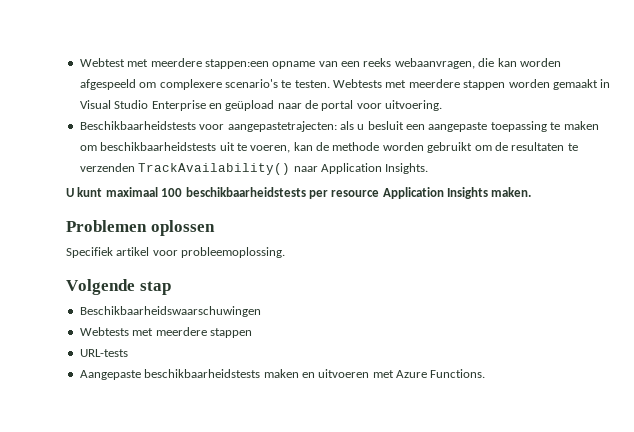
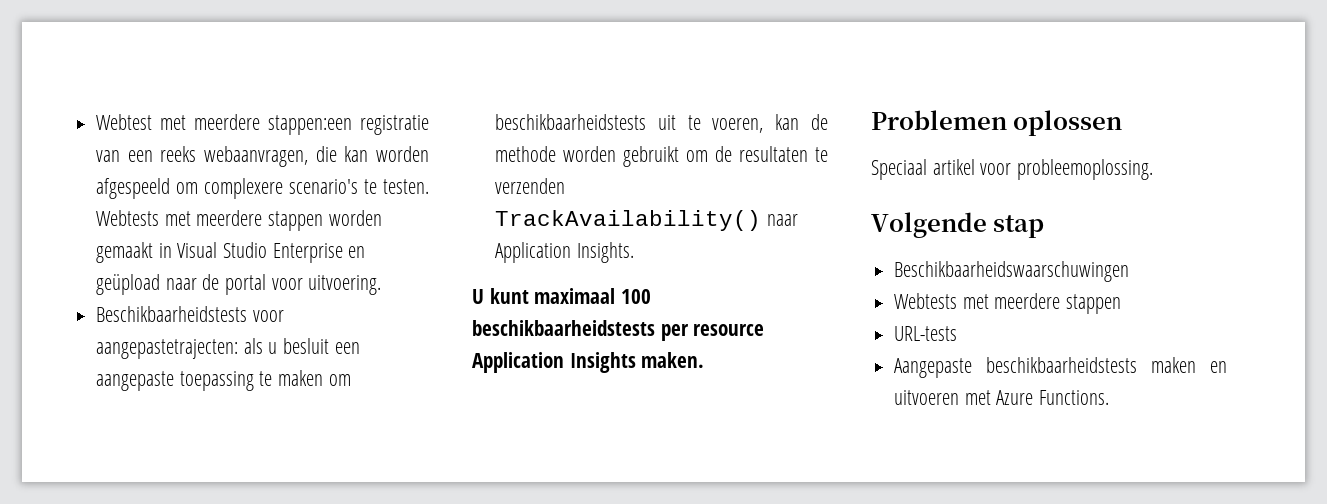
- Webtest met meerdere stappen:een opname van een reeks webaanvragen, die kan worden afgespeeld om complexere scenario's te testen.
+ Webtest met meerdere stappen:een registratie van een reeks webaanvragen, die kan worden afgespeeld om complexere scenario's te testen.
- Specifiek artikel voor probleemoplossing.
+ Speciaal artikel voor probleemoplossing.

